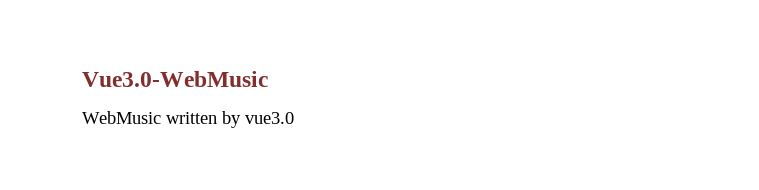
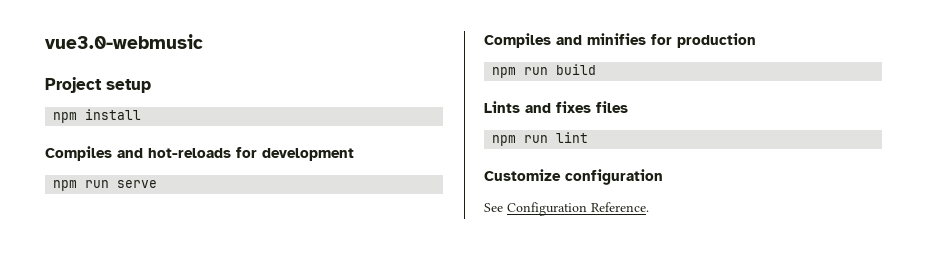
- Vue3.0-WebMusic
- WebMusic written by vue3.0
+ vue3.0-webmusic
+ Project setup
+ npm install
+ Compiles and hot-reloads for development
+ npm run serve
+ Compiles and minifies for production
+ npm run build
+ Lints and fixes files
+ npm run lint
+ Customize configuration
+ See Configuration Reference.

